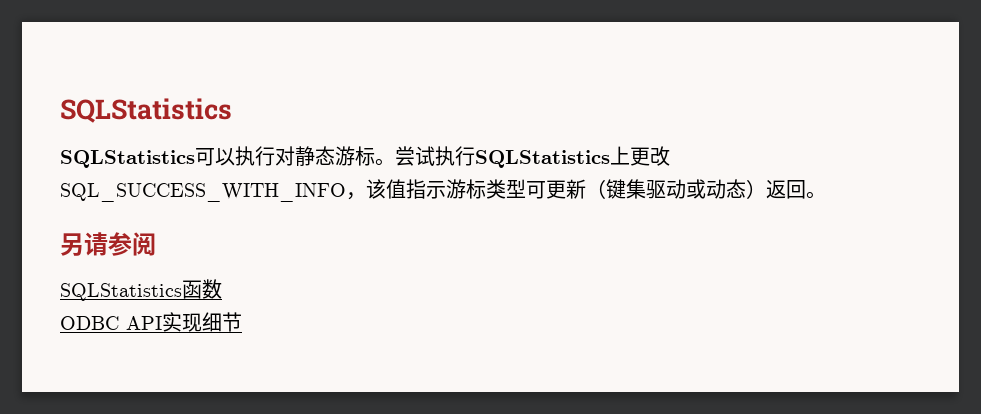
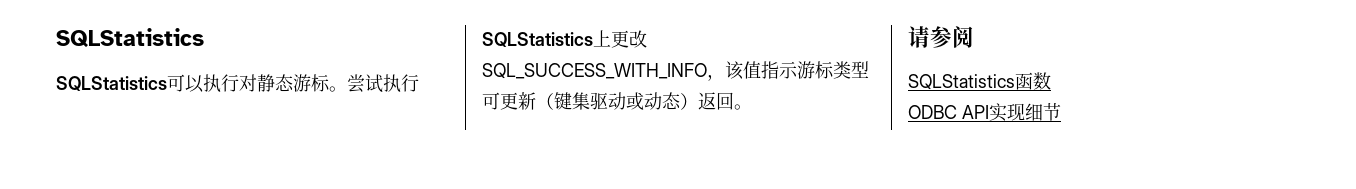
- 另请参阅
+ 请参阅

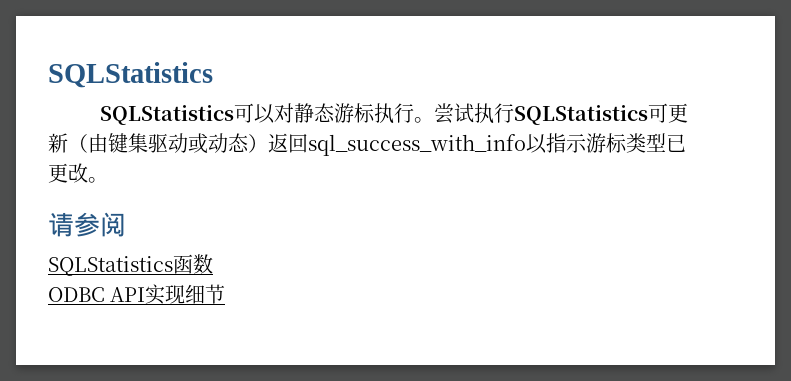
- SQLStatistics可以执行对静态游标。
+ SQLStatistics可以对静态游标执行。
- 尝试执行SQLStatistics上更改SQL_SUCCESS_WITH_INFO，该值指示游标类型可更新（键集驱动或动态）返回。
+ 尝试执行SQLStatistics可更新（由键集驱动或动态）返回sql_success_with_info以指示游标类型已更改。

